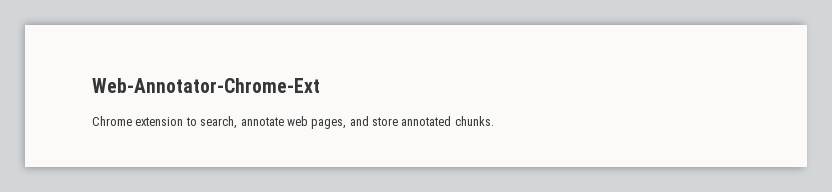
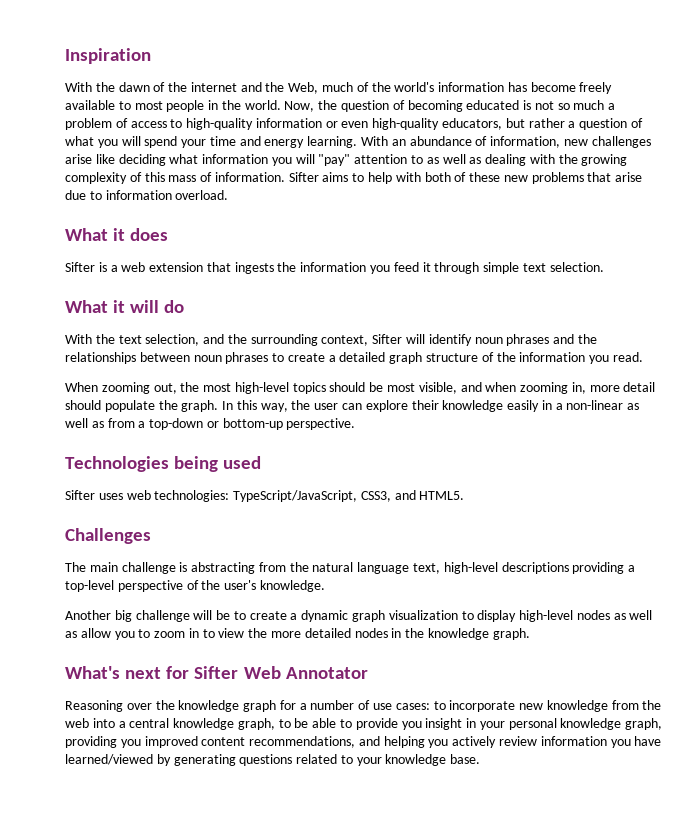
- Web-Annotator-Chrome-Ext
- Chrome extension to search, annotate web pages, and store annotated chunks.
+ Inspiration
+ With the dawn of the internet and the Web, much of the world's information has become freely available to most people in the world. Now, the question of becoming educated is not so much a problem of access to high-quality information or even high-quality educators, but rather a question of what you will spend your time and energy learning. With an abundance of information, new challenges arise like deciding what information you will "pay" attention to as well as dealing with the growing complexity of this mass of information. Sifter aims to help with both of these new problems that arise due to information overload.
+ What it does
+ Sifter is a web extension that ingests the information you feed it through simple text selection.
+ What it will do
+ With the text selection, and the surrounding context, Sifter will identify noun phrases and the relationships between noun phrases to create a detailed graph structure of the information you read.
+ When zooming out, the most high-level topics should be most visible, and when zooming in, more detail should populate the graph. In this way, the user can explore their knowledge easily in a non-linear as well as from a top-down or bottom-up perspective.
+ Technologies being used
+ Sifter uses web technologies: TypeScript/JavaScript, CSS3, and HTML5.
+ Challenges
+ The main challenge is abstracting from the natural language text, high-level descriptions providing a top-level perspective of the user's knowledge.
+ Another big challenge will be to create a dynamic graph visualization to display high-level nodes as well as allow you to zoom in to view the more detailed nodes in the knowledge graph.
+ What's next for Sifter Web Annotator
+ Reasoning over the knowledge graph for a number of use cases: to incorporate new knowledge from the web into a central knowledge graph, to be able to provide you insight in your personal knowledge graph, providing you improved content recommendations, and helping you actively review information you have learned/viewed by generating questions related to your knowledge base.

